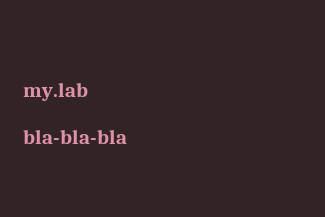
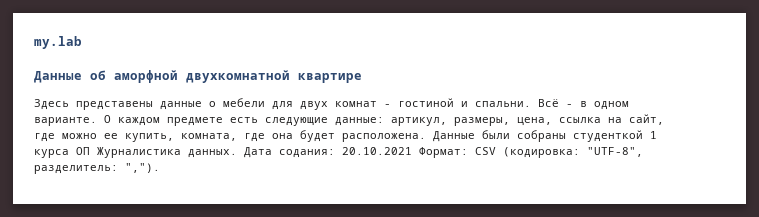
- bla-bla-bla
+ Данные об аморфной двухкомнатной квартире
+ Здесь представены данные о мебели для двух комнат - гостиной и спальни. Всё - в одном варианте. О каждом предмете есть следующие данные: артикул, размеры, цена, ссылка на сайт, где можно ее купить, комната, где она будет расположена. Данные были собраны студенткой 1 курса ОП Журналистика данных. Дата содания: 20.10.2021 Формат: CSV (кодировка: "UTF-8", разделитель: ",").

